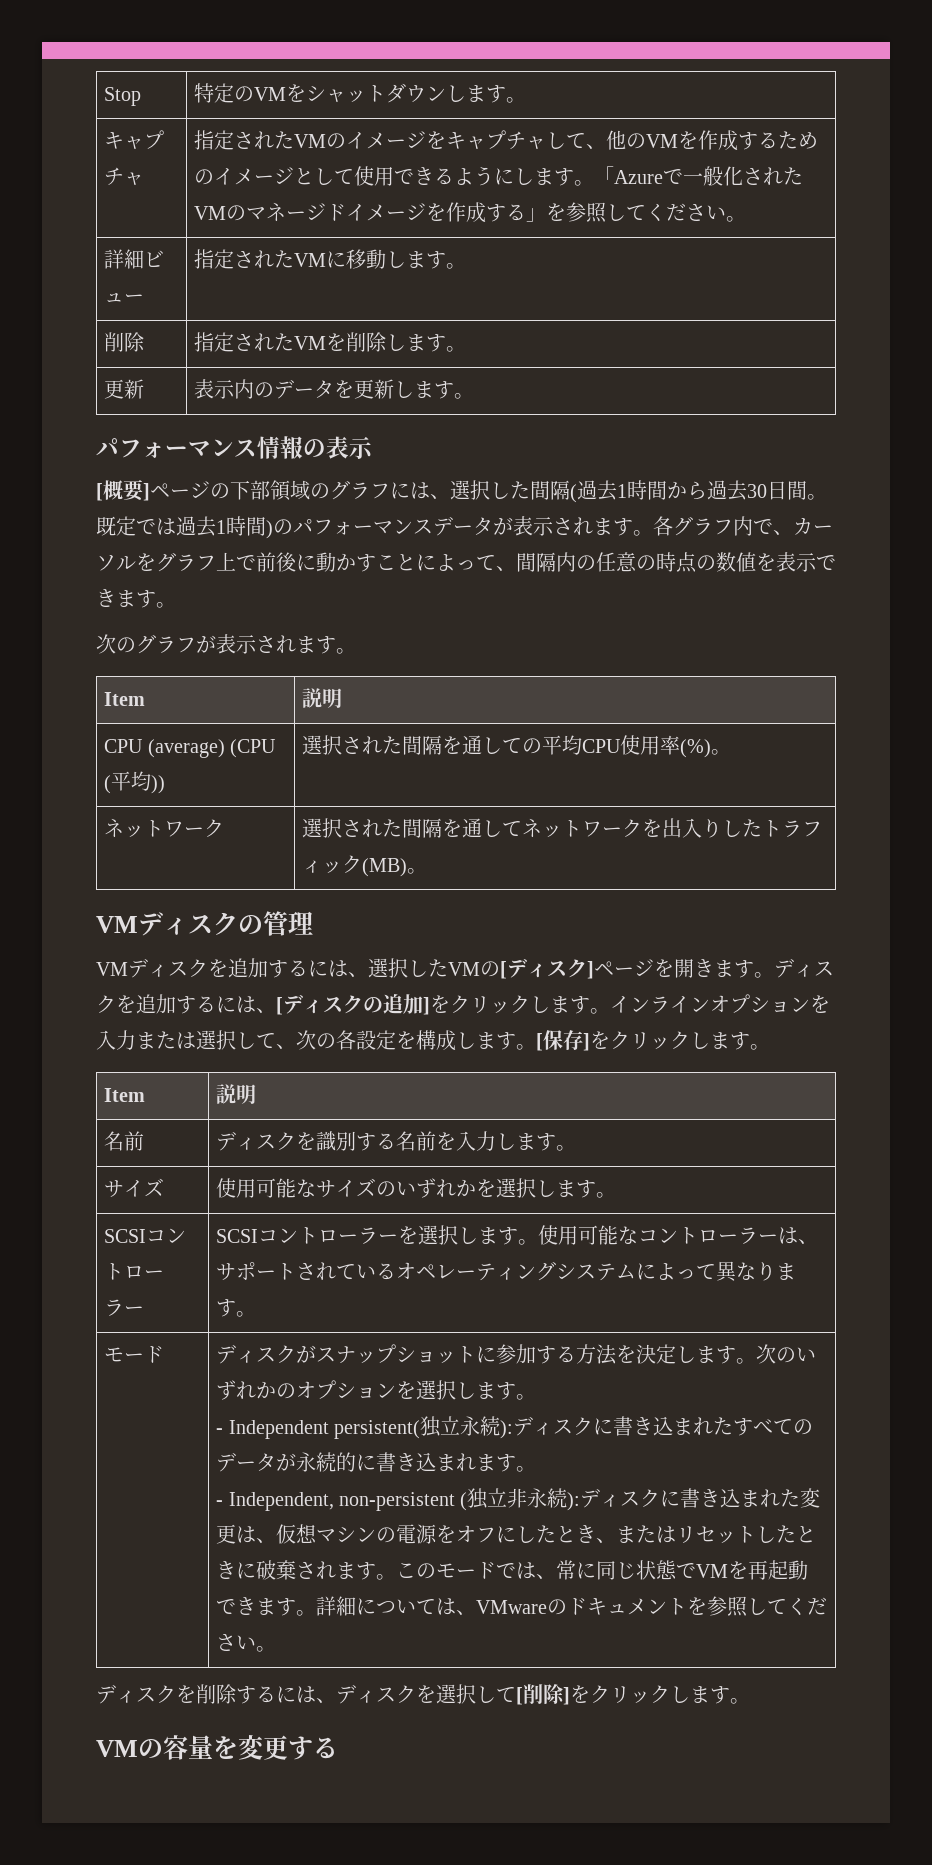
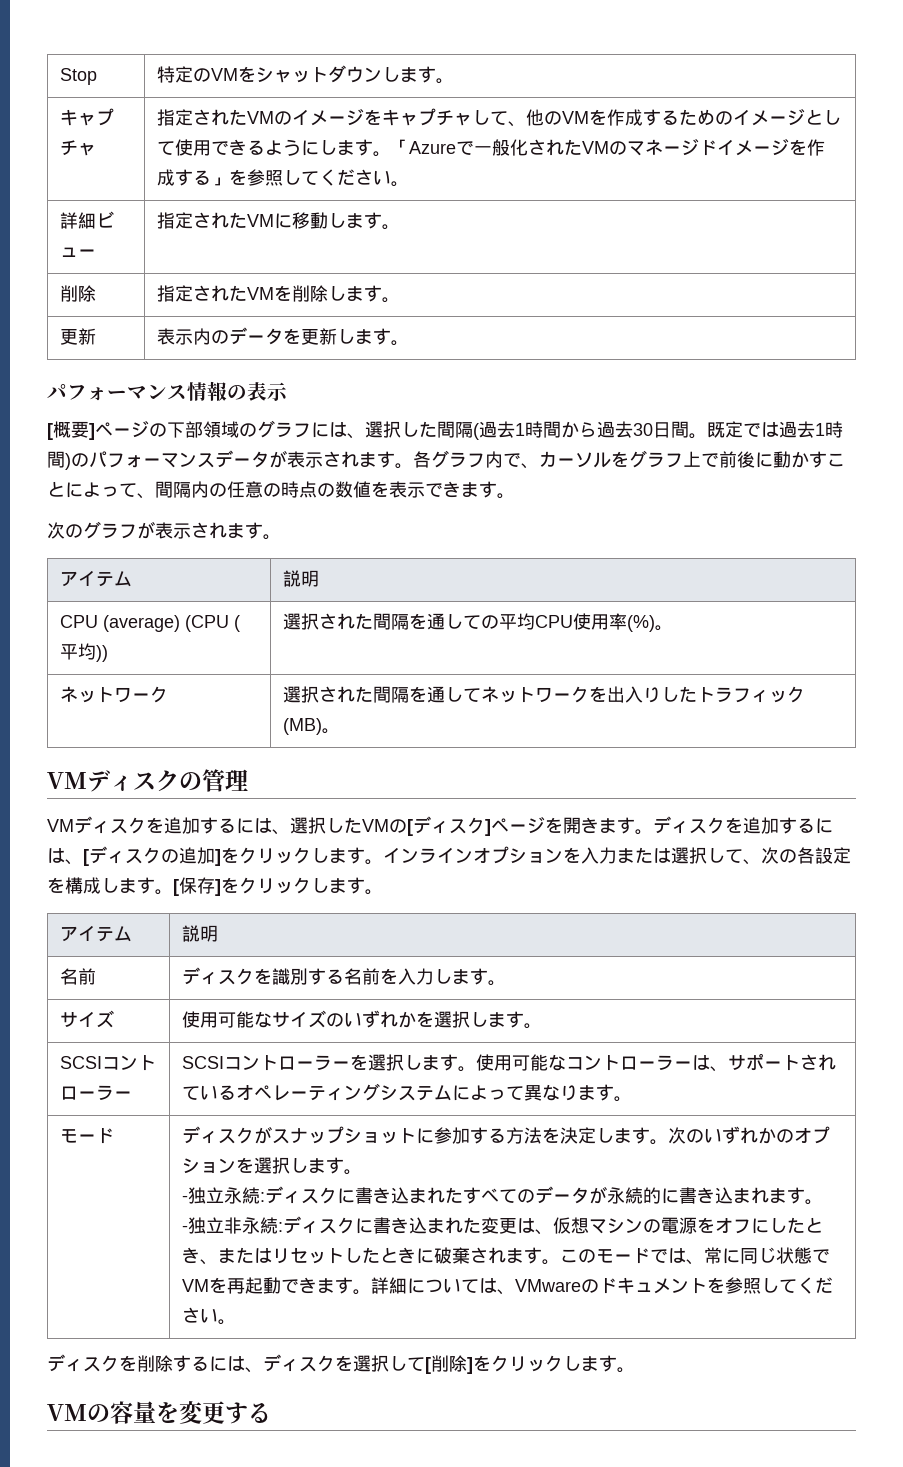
  次のグラフが表示されます。
- Item | 説明
+ アイテム | 説明
  [保存]をクリックします。
- Item | 説明
+ アイテム | 説明
- - Independent persistent(独立永続):ディスクに書き込まれたすべてのデータが永続的に書き込まれます。
+ -独立永続:ディスクに書き込まれたすべてのデータが永続的に書き込まれます。
- - Independent, non-persistent (独立非永続):ディスクに書き込まれた変更は、仮想マシンの電源をオフにしたとき、またはリセットしたときに破棄されます。
+ -独立非永続:ディスクに書き込まれた変更は、仮想マシンの電源をオフにしたとき、またはリセットしたときに破棄されます。

